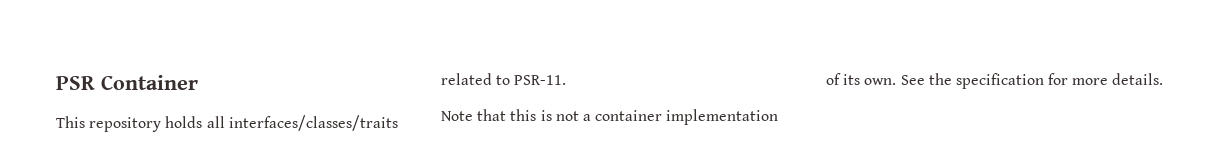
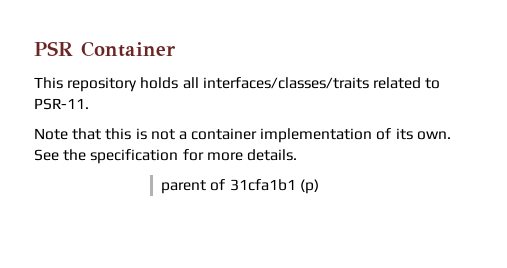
+ parent of 31cfa1b1 (p)

